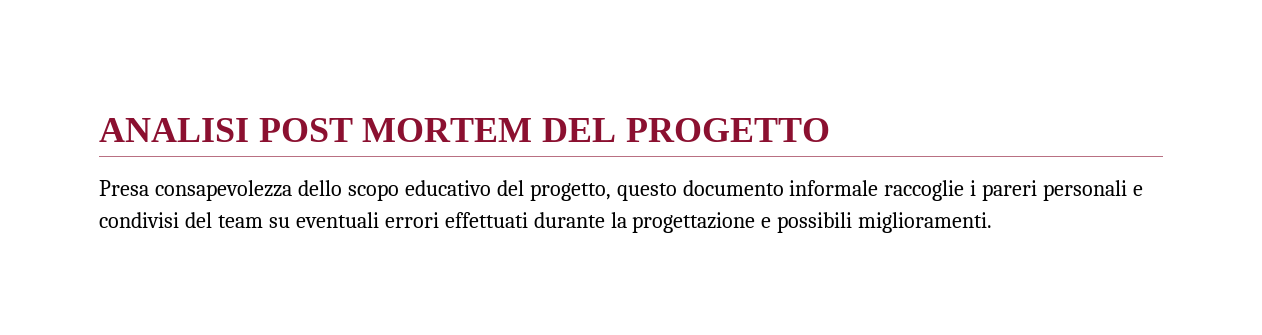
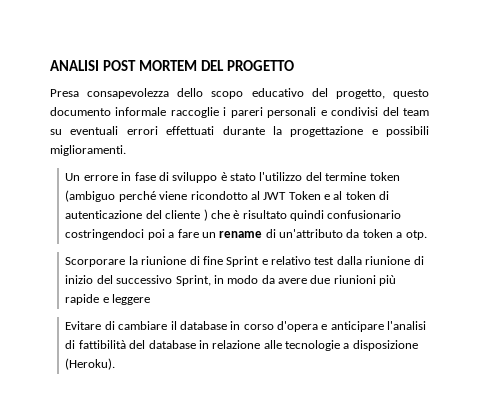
+ Un errore in fase di sviluppo è stato l'utilizzo del termine token (ambiguo perché viene ricondotto al JWT Token e al token di autenticazione del cliente ) che è risultato quindi confusionario costringendoci poi a fare un rename di un'attributo da token a otp.
+ Scorporare la riunione di fine Sprint e relativo test dalla riunione di inizio del successivo Sprint, in modo da avere due riunioni più rapide e leggere
+ Evitare di cambiare il database in corso d'opera e anticipare l'analisi di fattibilità del database in relazione alle tecnologie a disposizione (Heroku).

